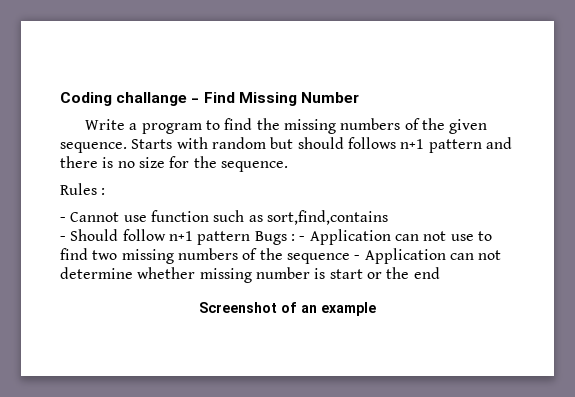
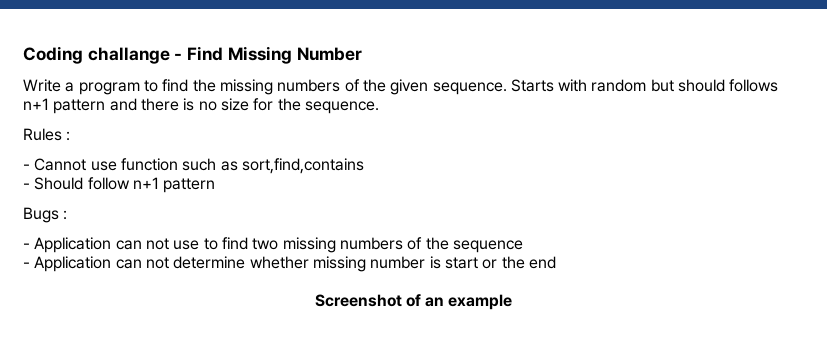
- - Should follow n+1 pattern Bugs : - Application can not use to find two missing numbers of the sequence - Application can not determine whether missing number is start or the end
+ - Should follow n+1 pattern
+ Bugs :
+ - Application can not use to find two missing numbers of the sequence
+ - Application can not determine whether missing number is start or the end

